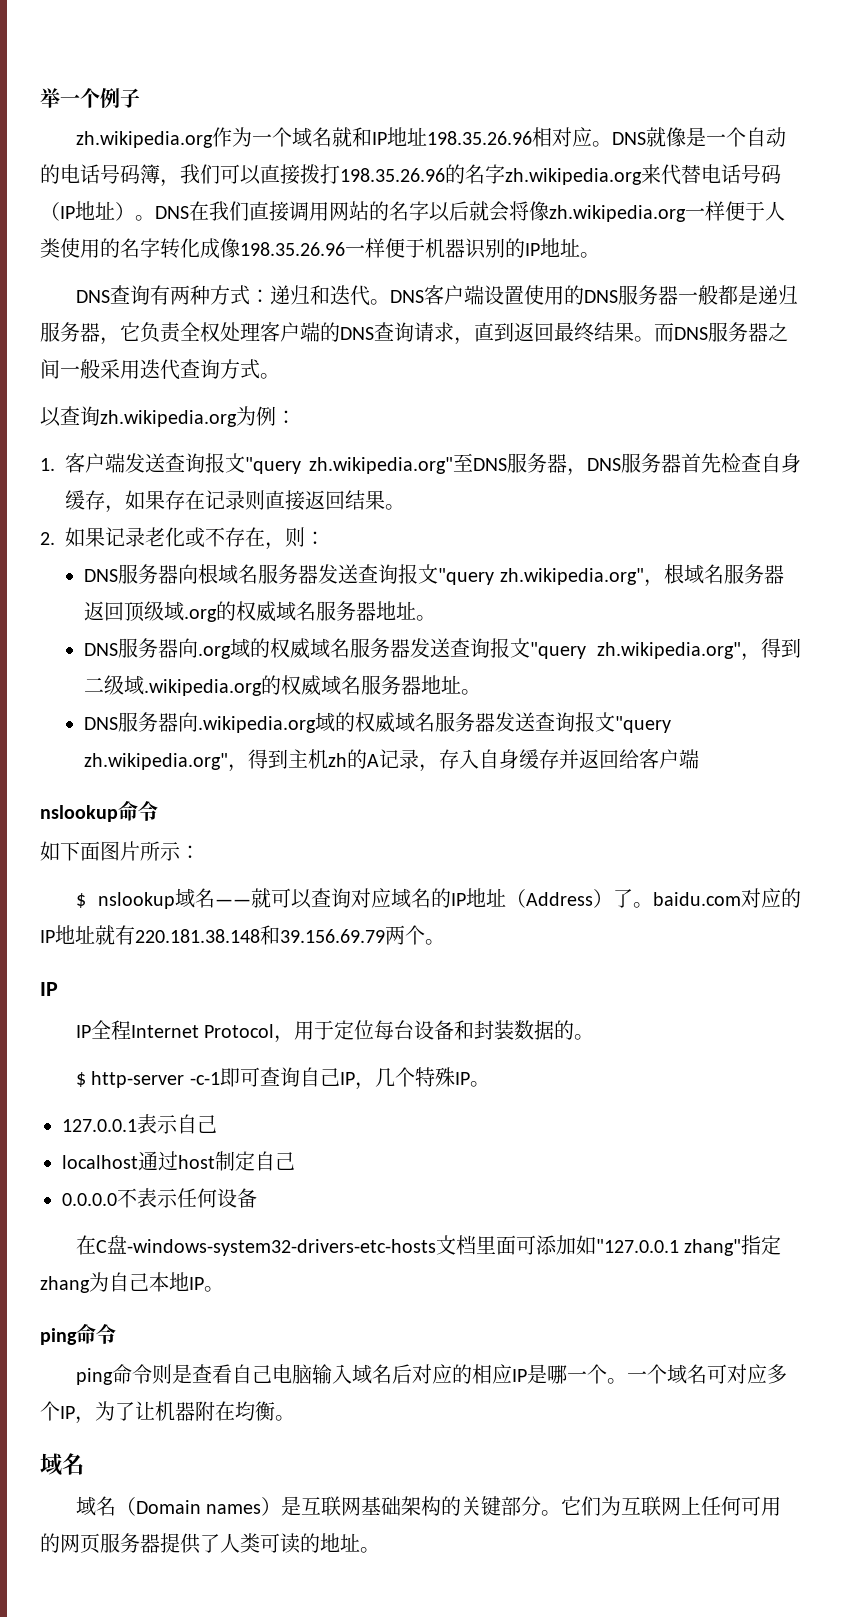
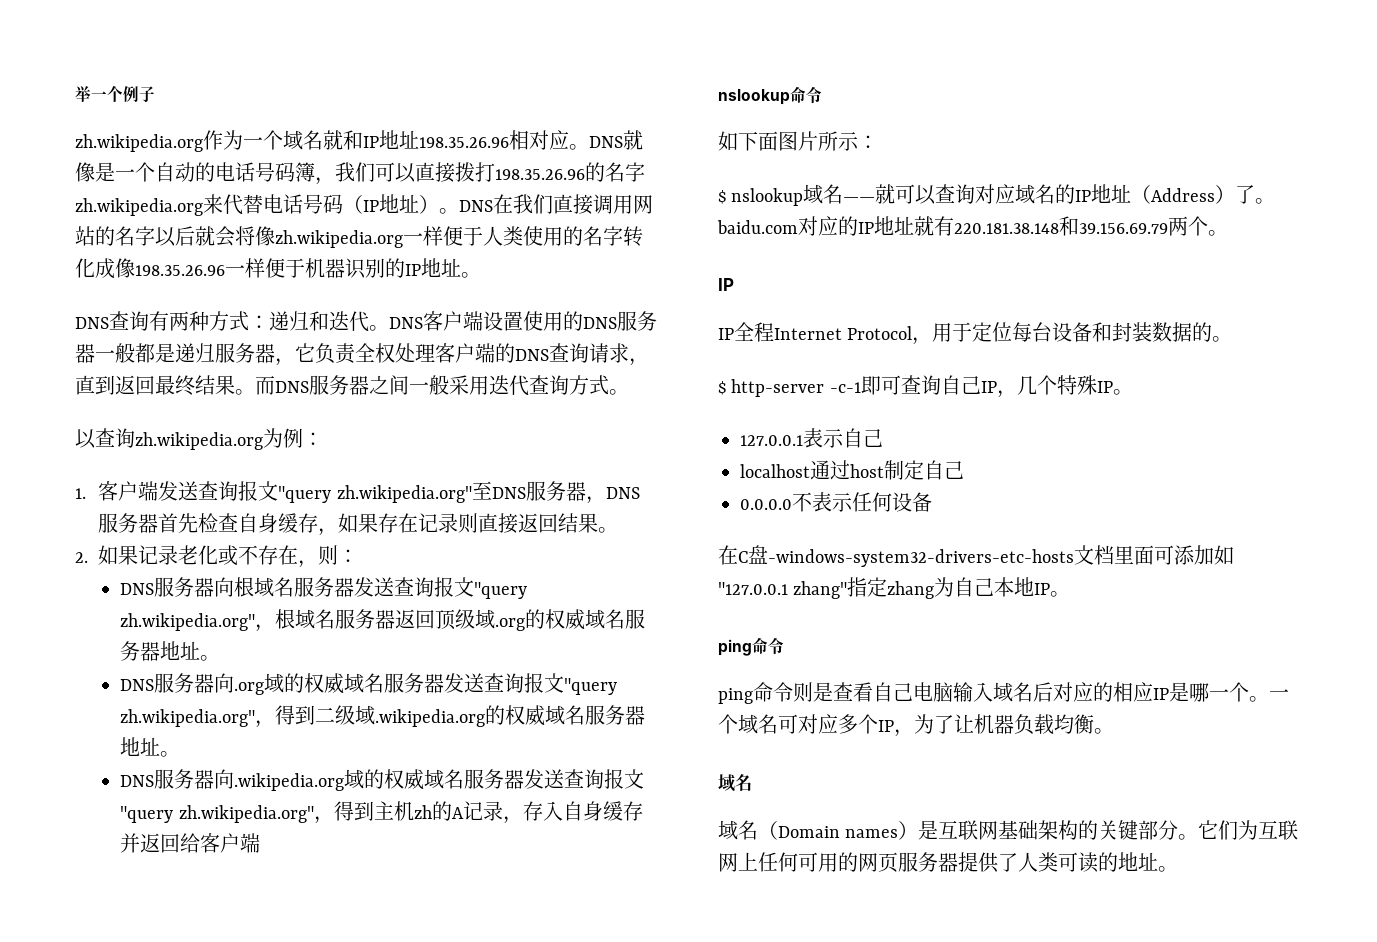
- 一个域名可对应多个IP，为了让机器附在均衡。
+ 一个域名可对应多个IP，为了让机器负载均衡。

